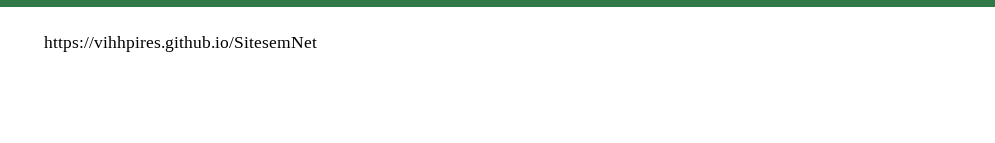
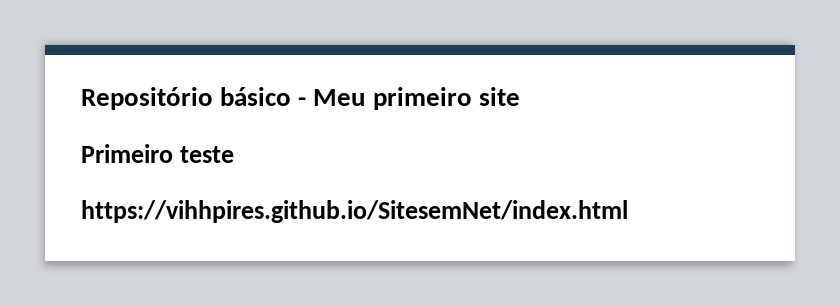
- https://vihhpires.github.io/SitesemNet
+ Repositório básico - Meu primeiro site
+ Primeiro teste
+ https://vihhpires.github.io/SitesemNet/index.html

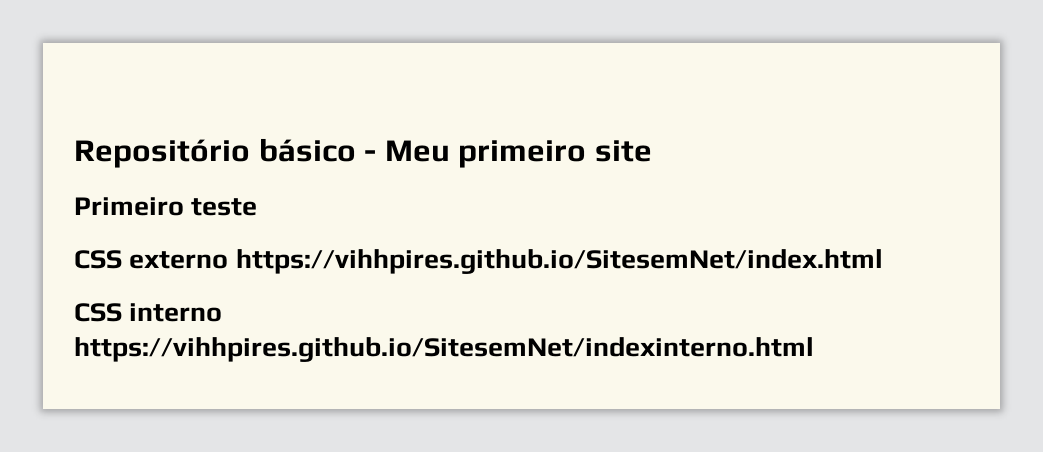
- https://vihhpires.github.io/SitesemNet/index.html
+ CSS externo https://vihhpires.github.io/SitesemNet/index.html
+ CSS interno https://vihhpires.github.io/SitesemNet/indexinterno.html

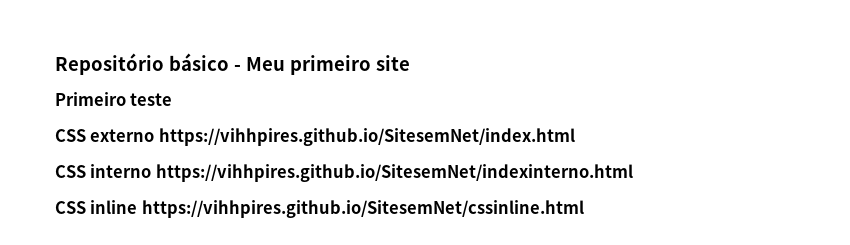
+ CSS inline https://vihhpires.github.io/SitesemNet/cssinline.html

